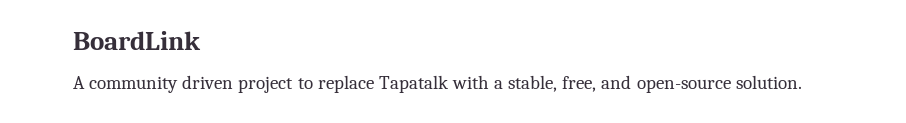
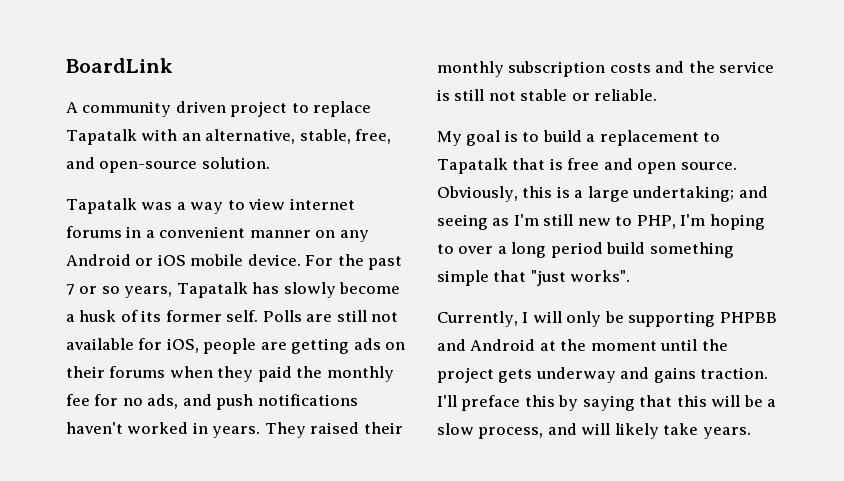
- A community driven project to replace Tapatalk with a stable, free, and open-source solution.
+ A community driven project to replace Tapatalk with an alternative, stable, free, and open-source solution.
+ Tapatalk was a way to view internet forums in a convenient manner on any Android or iOS mobile device. For the past 7 or so years, Tapatalk has slowly become a husk of its former self. Polls are still not available for iOS, people are getting ads on their forums when they paid the monthly fee for no ads, and push notifications haven't worked in years. They raised their monthly subscription costs and the service is still not stable or reliable.
+ My goal is to build a replacement to Tapatalk that is free and open source. Obviously, this is a large undertaking; and seeing as I'm still new to PHP, I'm hoping to over a long period build something simple that "just works".
+ Currently, I will only be supporting PHPBB and Android at the moment until the project gets underway and gains traction. I'll preface this by saying that this will be a slow process, and will likely take years.

